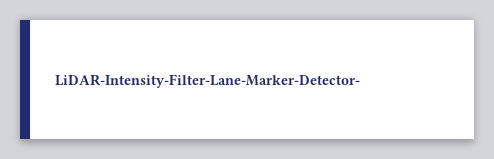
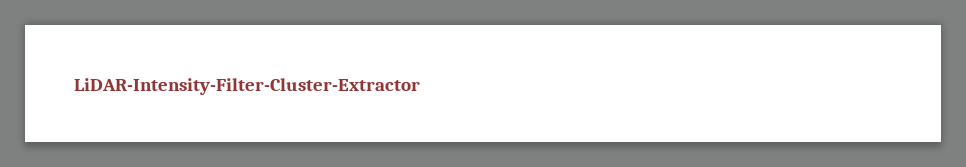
- LiDAR-Intensity-Filter-Lane-Marker-Detector-
+ LiDAR-Intensity-Filter-Cluster-Extractor

